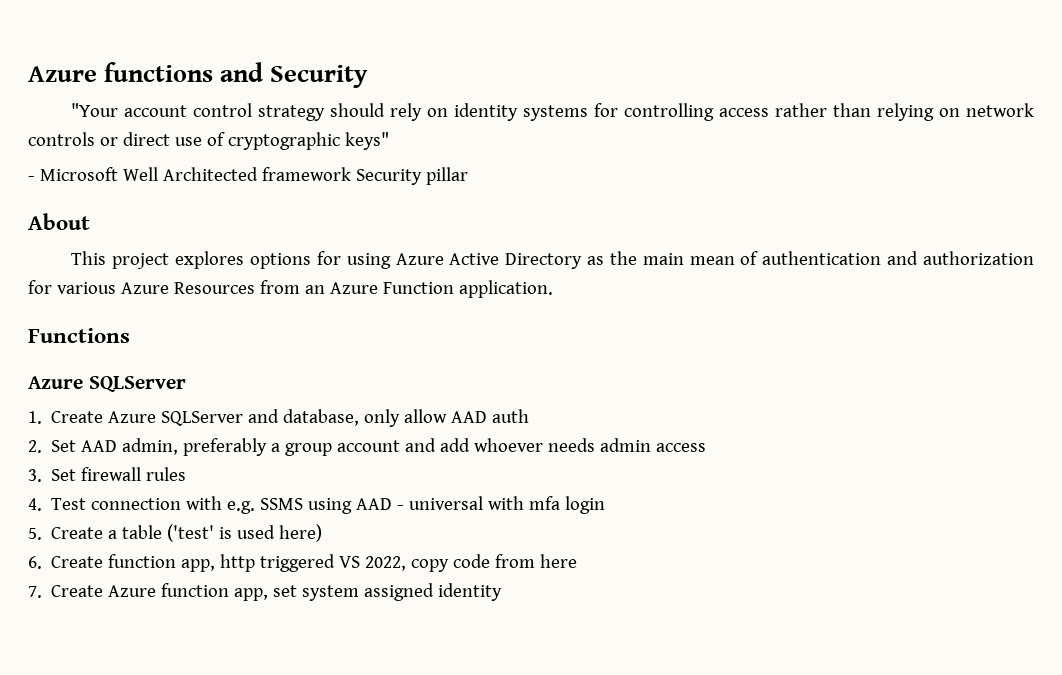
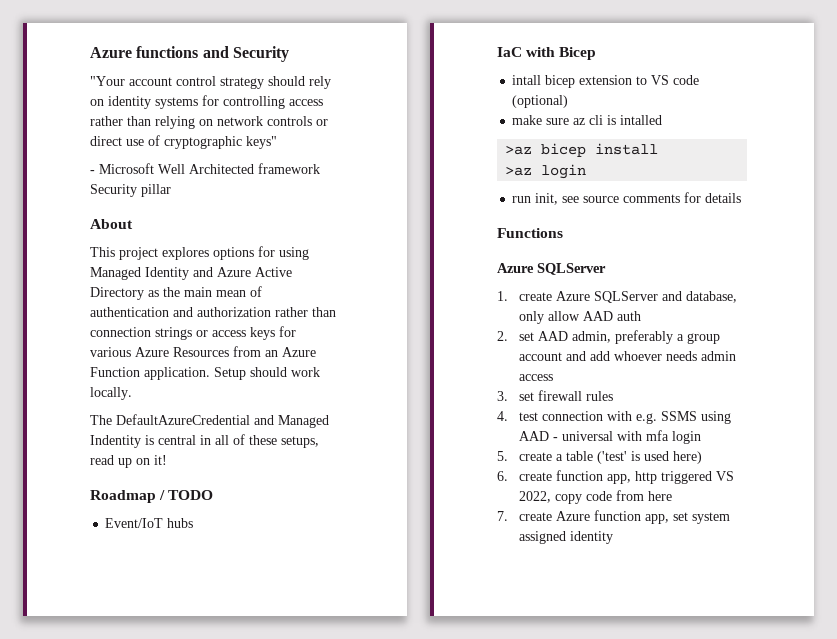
- This project explores options for using Azure Active Directory as the main mean of authentication and authorization for various Azure Resources from an Azure Function application.
+ This project explores options for using Managed Identity and Azure Active Directory as the main mean of authentication and authorization rather than connection strings or access keys for various Azure Resources from an Azure Function application. Setup should work locally.
+ The DefaultAzureCredential and Managed Indentity is central in all of these setups, read up on it!
+ Roadmap / TODO
+ Event/IoT hubs
+ IaC with Bicep
+ intall bicep extension to VS code (optional)
+ make sure az cli is intalled
+ >az bicep install
+ >az login
+ run init, see source comments for details
- 1. Create Azure SQLServer and database, only allow AAD auth
+ 1. create Azure SQLServer and database, only allow AAD auth
- 2. Set AAD admin, preferably a group account and add whoever needs admin access
+ 2. set AAD admin, preferably a group account and add whoever needs admin access
- 3. Set firewall rules
+ 3. set firewall rules
- 4. Test connection with e.g. SSMS using AAD - universal with mfa login
+ 4. test connection with e.g. SSMS using AAD - universal with mfa login
- 5. Create a table ('test' is used here)
+ 5. create a table ('test' is used here)
- 6. Create function app, http triggered VS 2022, copy code from here
+ 6. create function app, http triggered VS 2022, copy code from here
- 7. Create Azure function app, set system assigned identity
+ 7. create Azure function app, set system assigned identity

